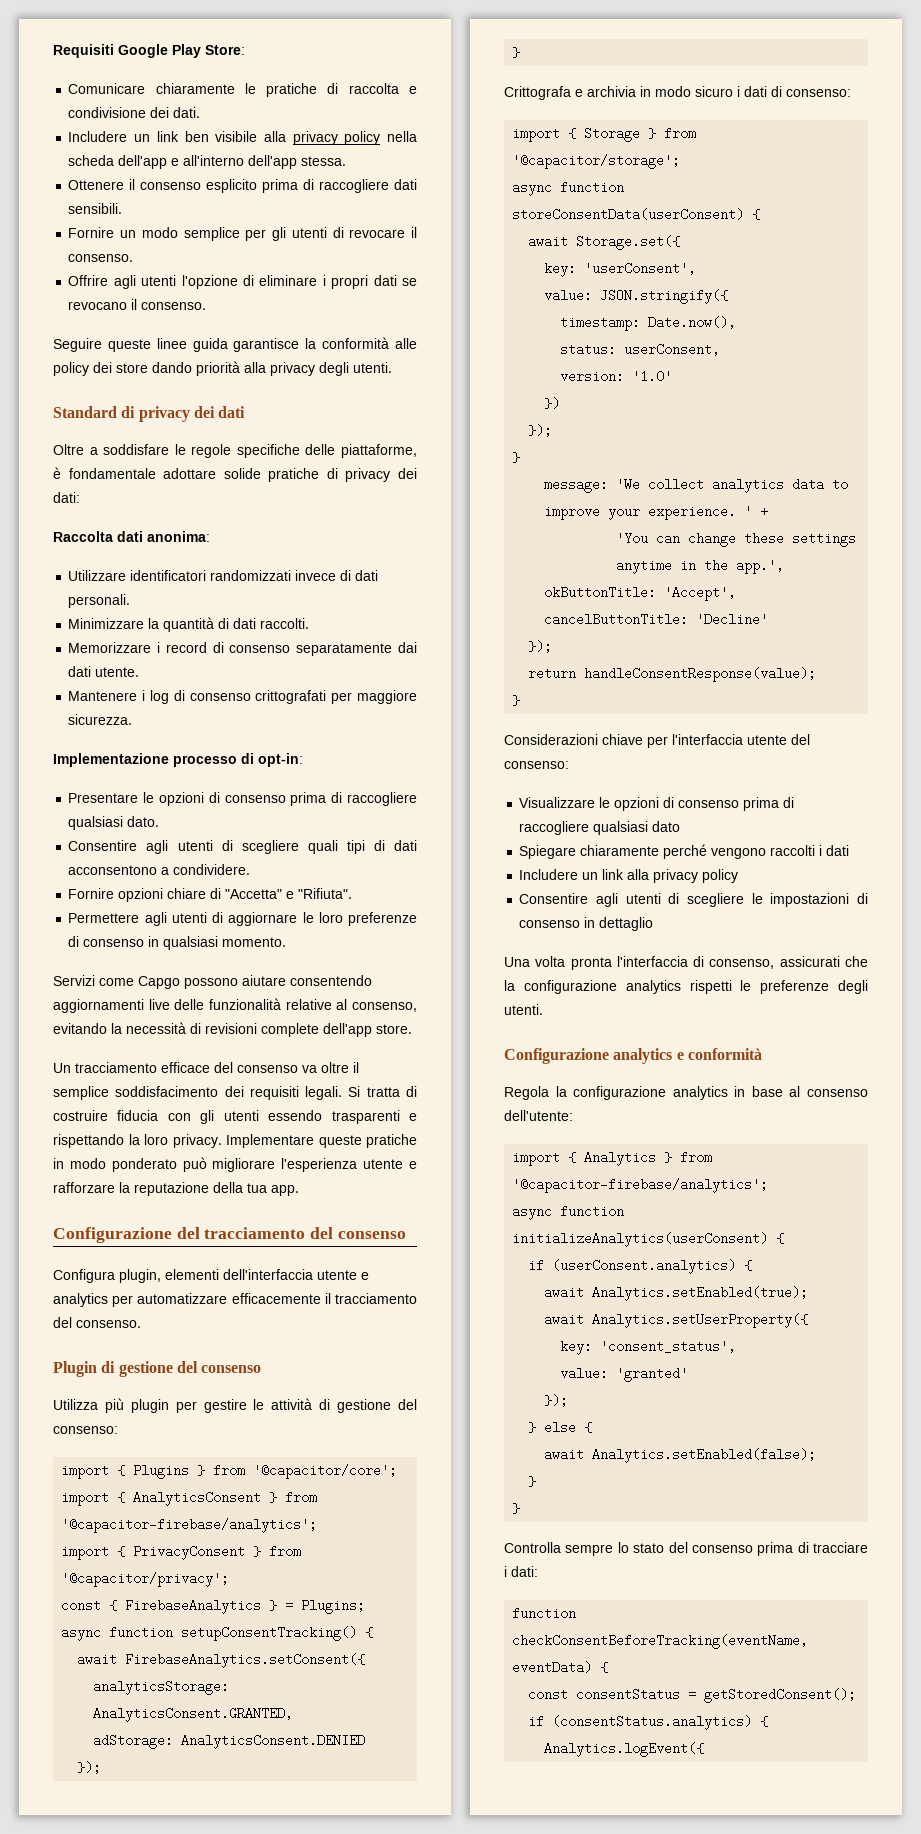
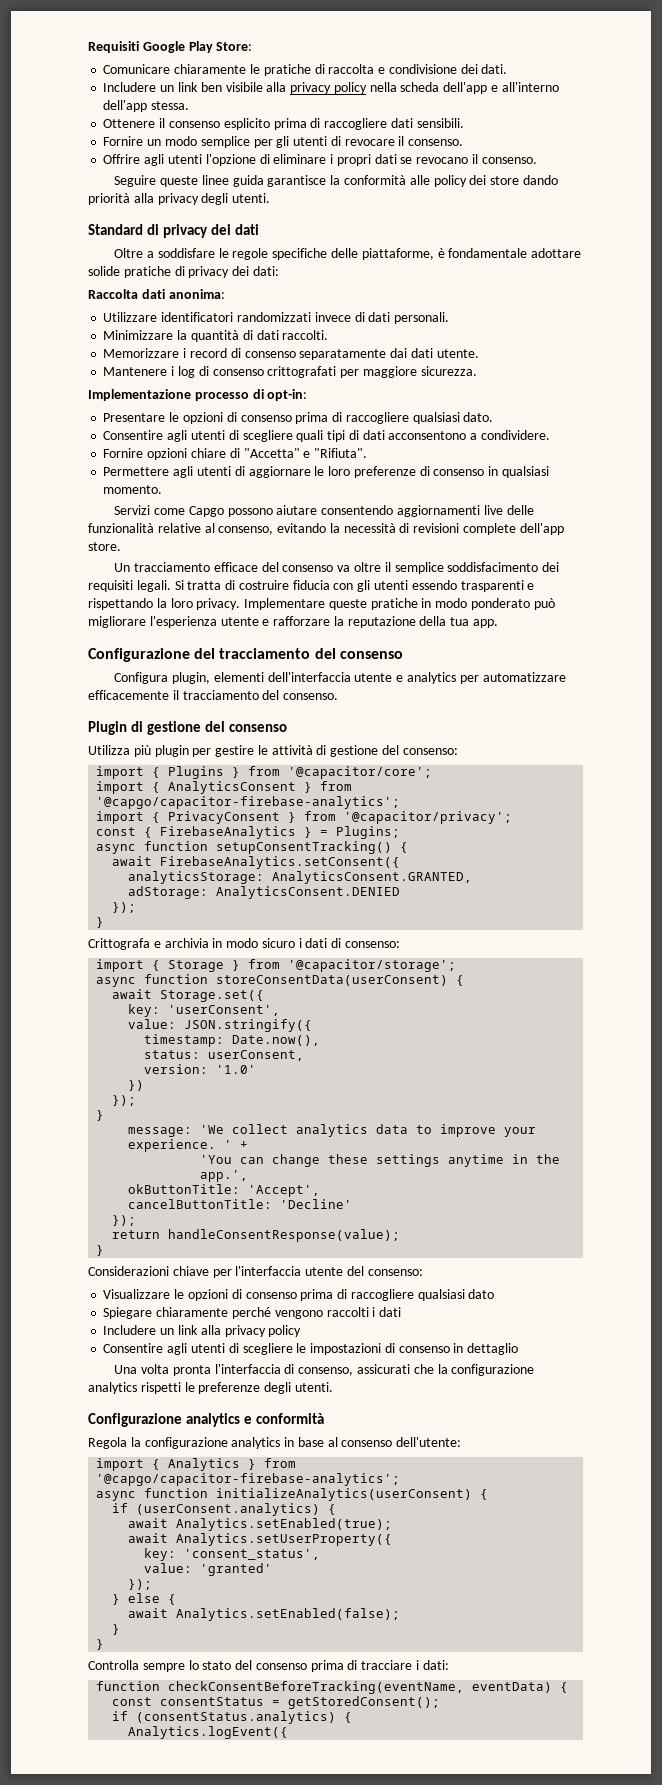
- import { AnalyticsConsent } from '@capacitor-firebase/analytics';
+ import { AnalyticsConsent } from '@capgo/capacitor-firebase-analytics';
- import { Analytics } from '@capacitor-firebase/analytics';
+ import { Analytics } from '@capgo/capacitor-firebase-analytics';

